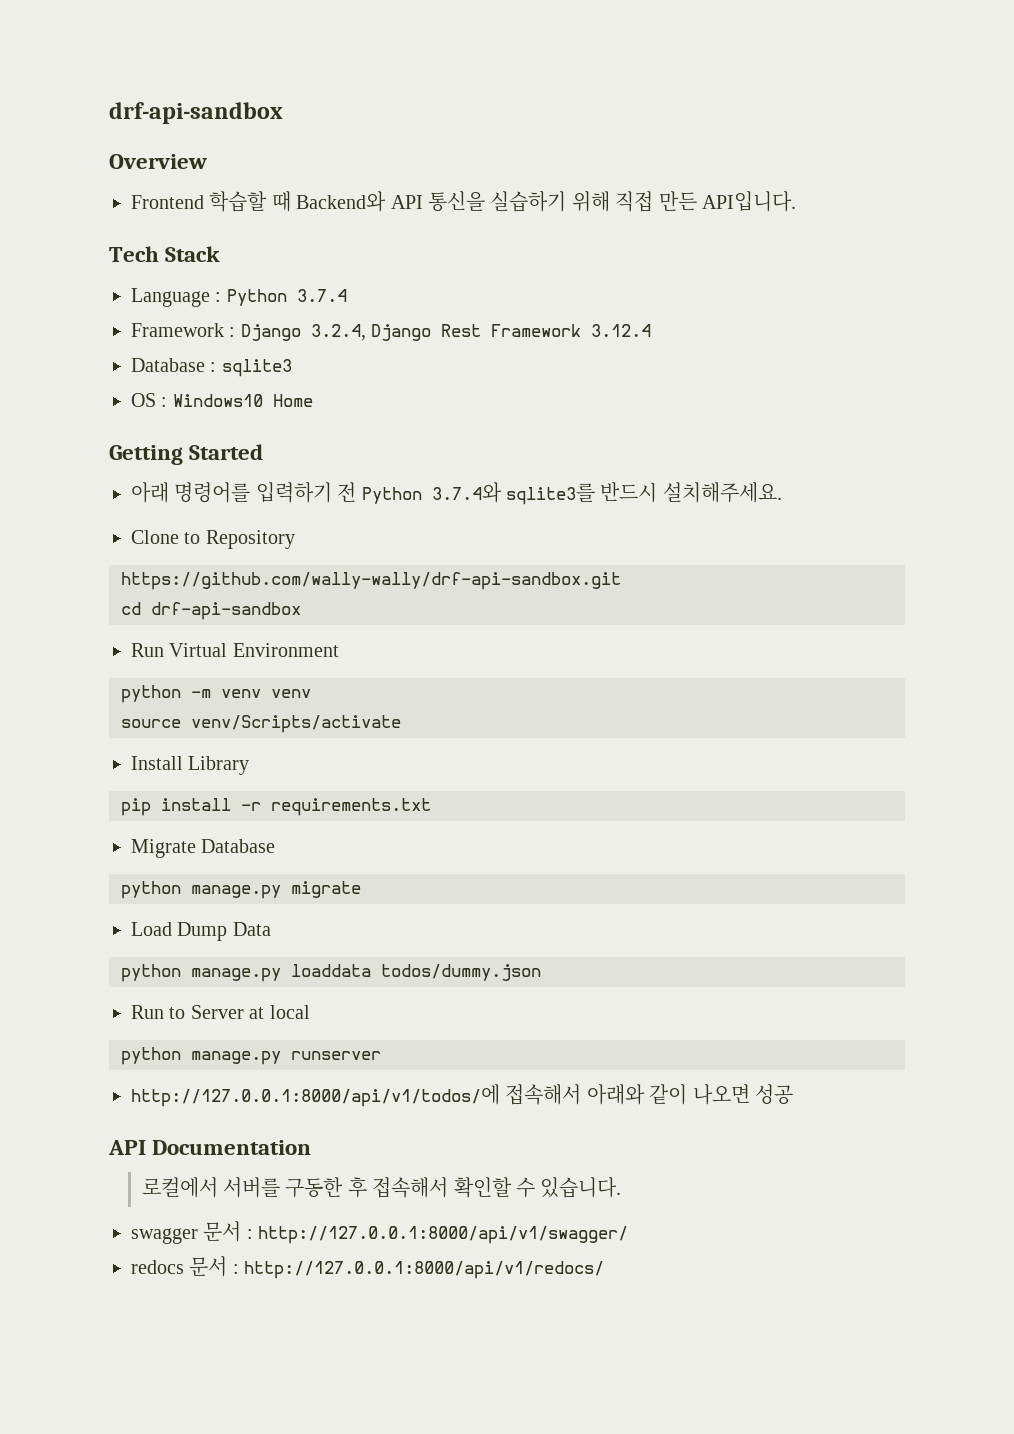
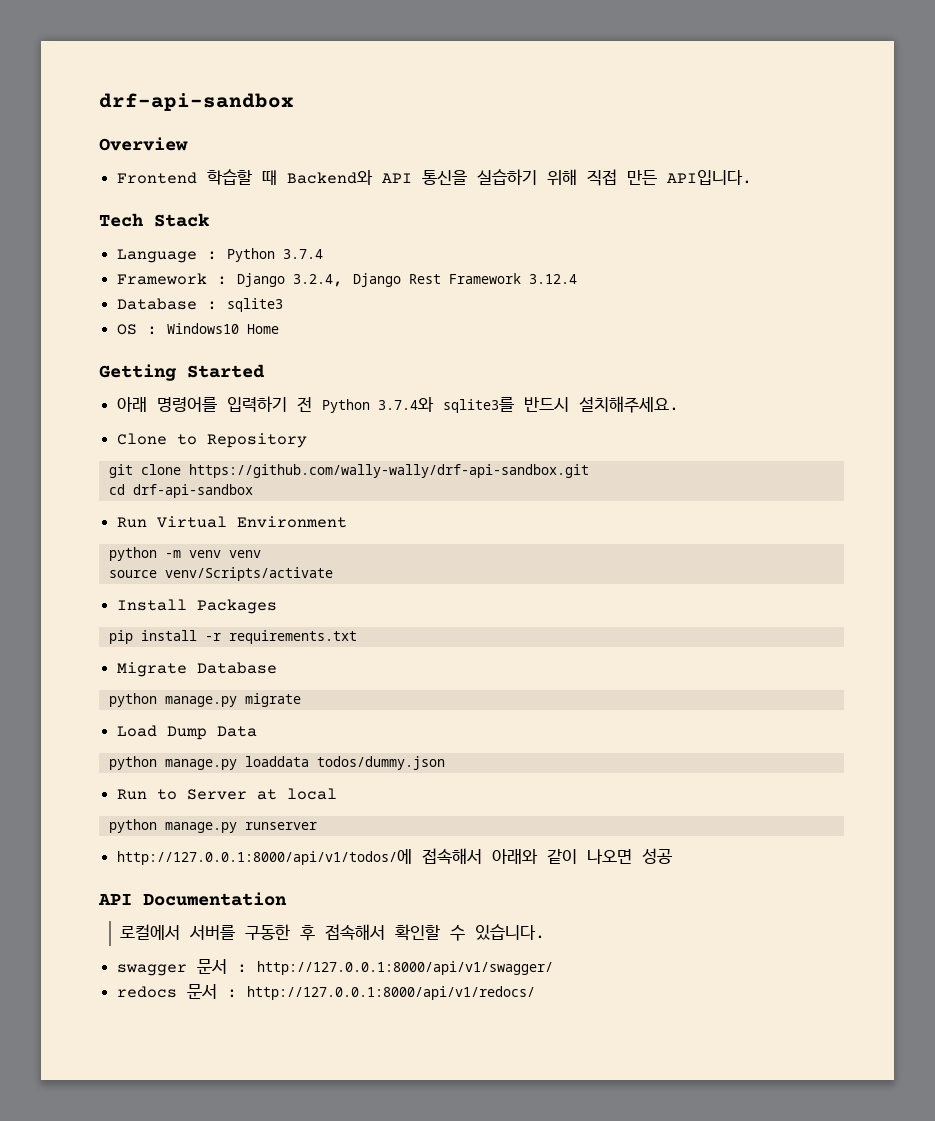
- https://github.com/wally-wally/drf-api-sandbox.git
+ git clone https://github.com/wally-wally/drf-api-sandbox.git
- Install Library
+ Install Packages

